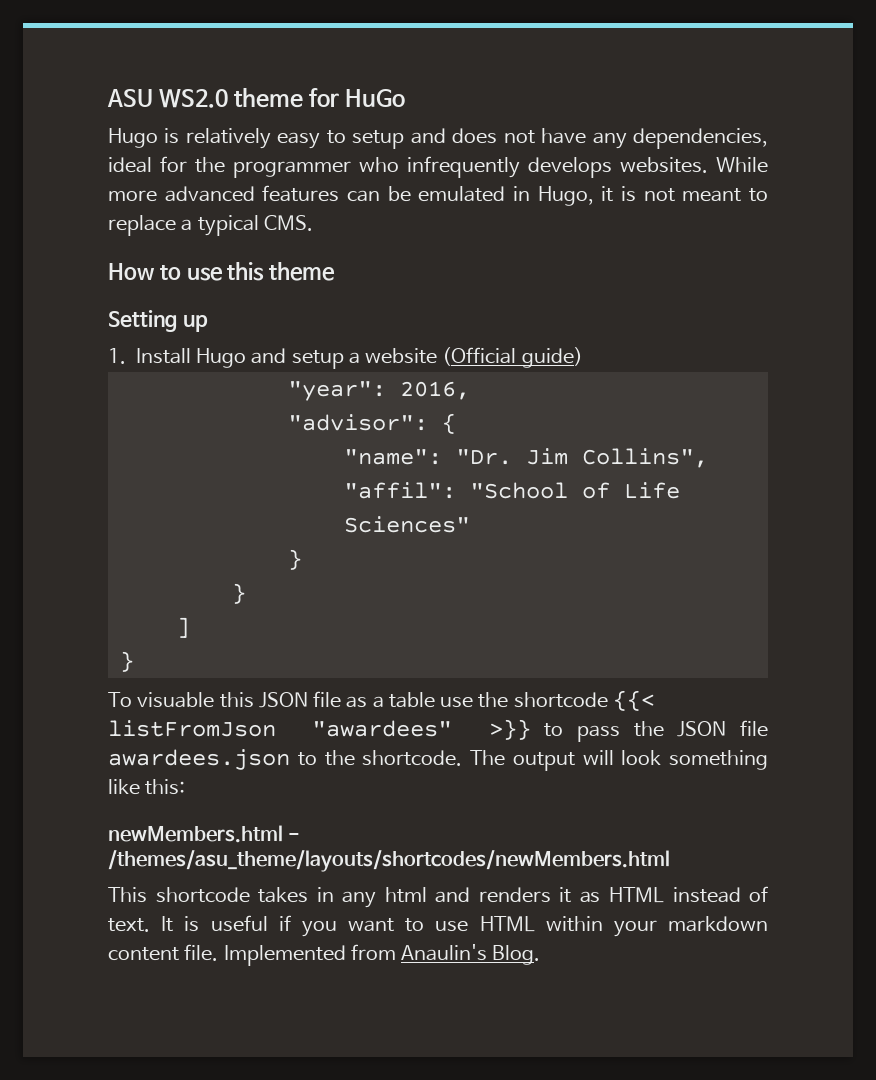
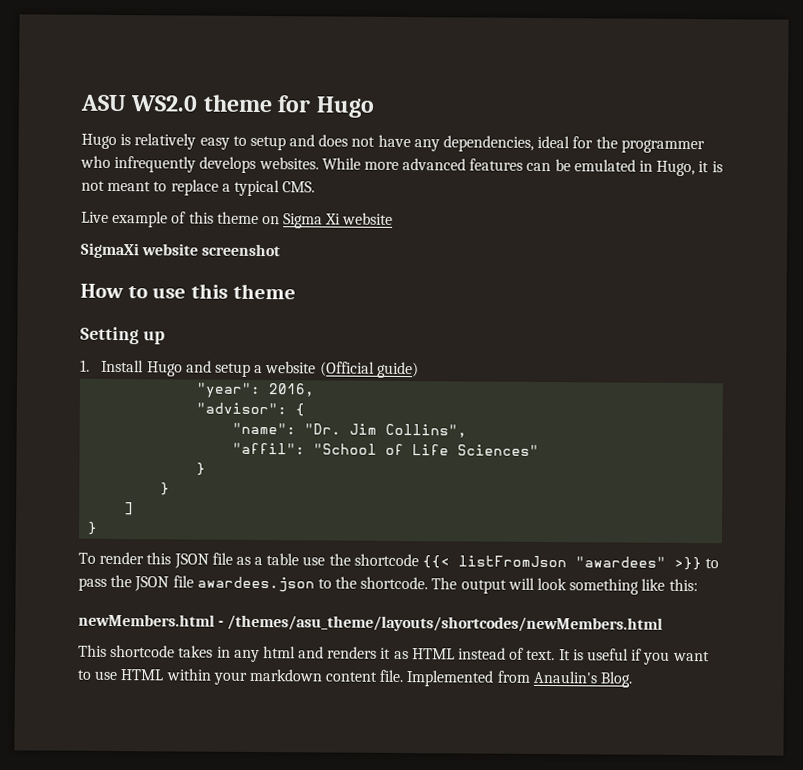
- ASU WS2.0 theme for HuGo
+ ASU WS2.0 theme for Hugo
+ Live example of this theme on Sigma Xi website
+ SigmaXi website screenshot
- To visuable this JSON file as a table use the shortcode {{< listFromJson "awardees" >}} to pass the JSON file awardees.json to the shortcode.
+ To render this JSON file as a table use the shortcode {{< listFromJson "awardees" >}} to pass the JSON file awardees.json to the shortcode.

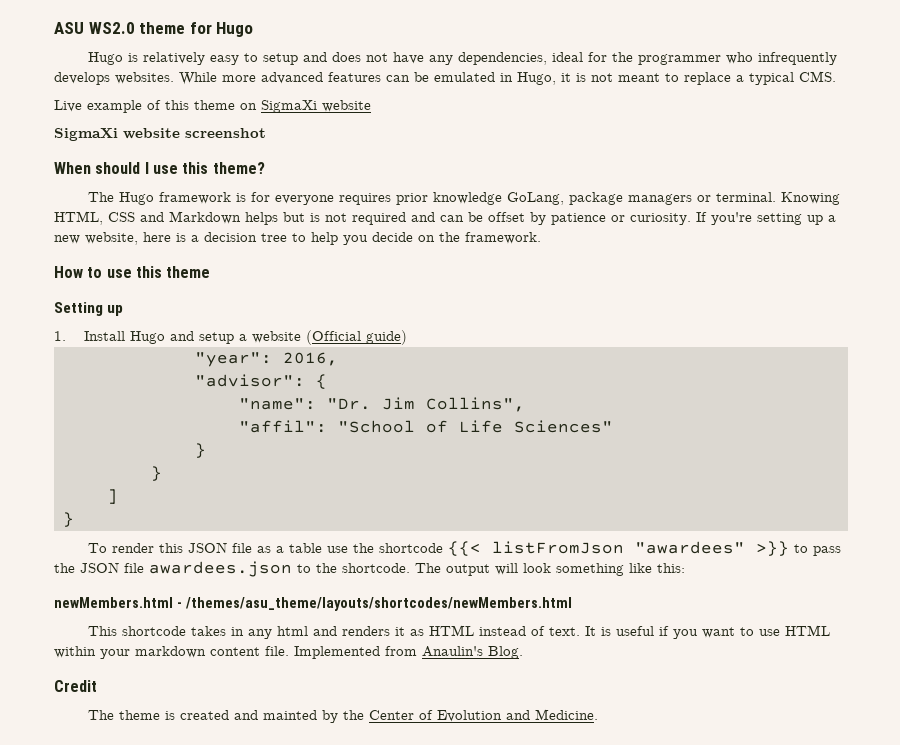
- Live example of this theme on Sigma Xi website
+ Live example of this theme on SigmaXi website
+ When should I use this theme?
+ The Hugo framework is for everyone requires prior knowledge GoLang, package managers or terminal. Knowing HTML, CSS and Markdown helps but is not required and can be offset by patience or curiosity. If you're setting up a new website, here is a decision tree to help you decide on the framework.
+ Credit
+ The theme is created and mainted by the Center of Evolution and Medicine.

